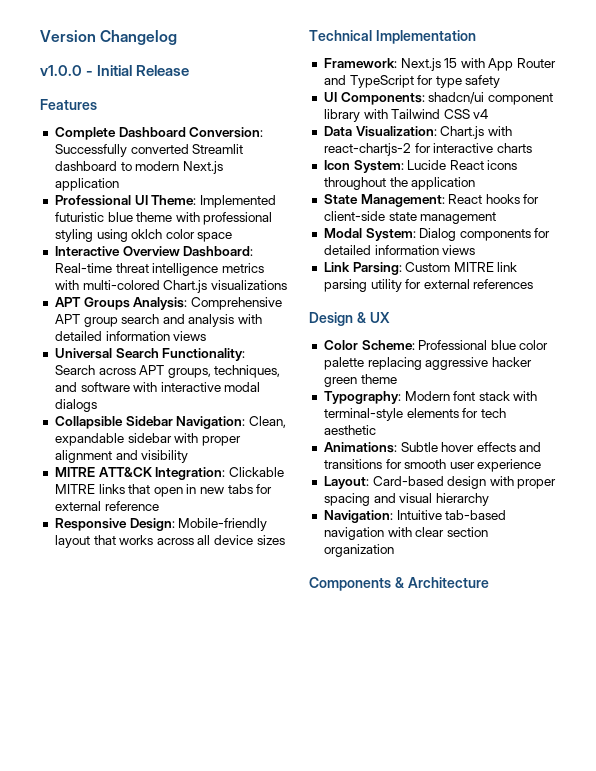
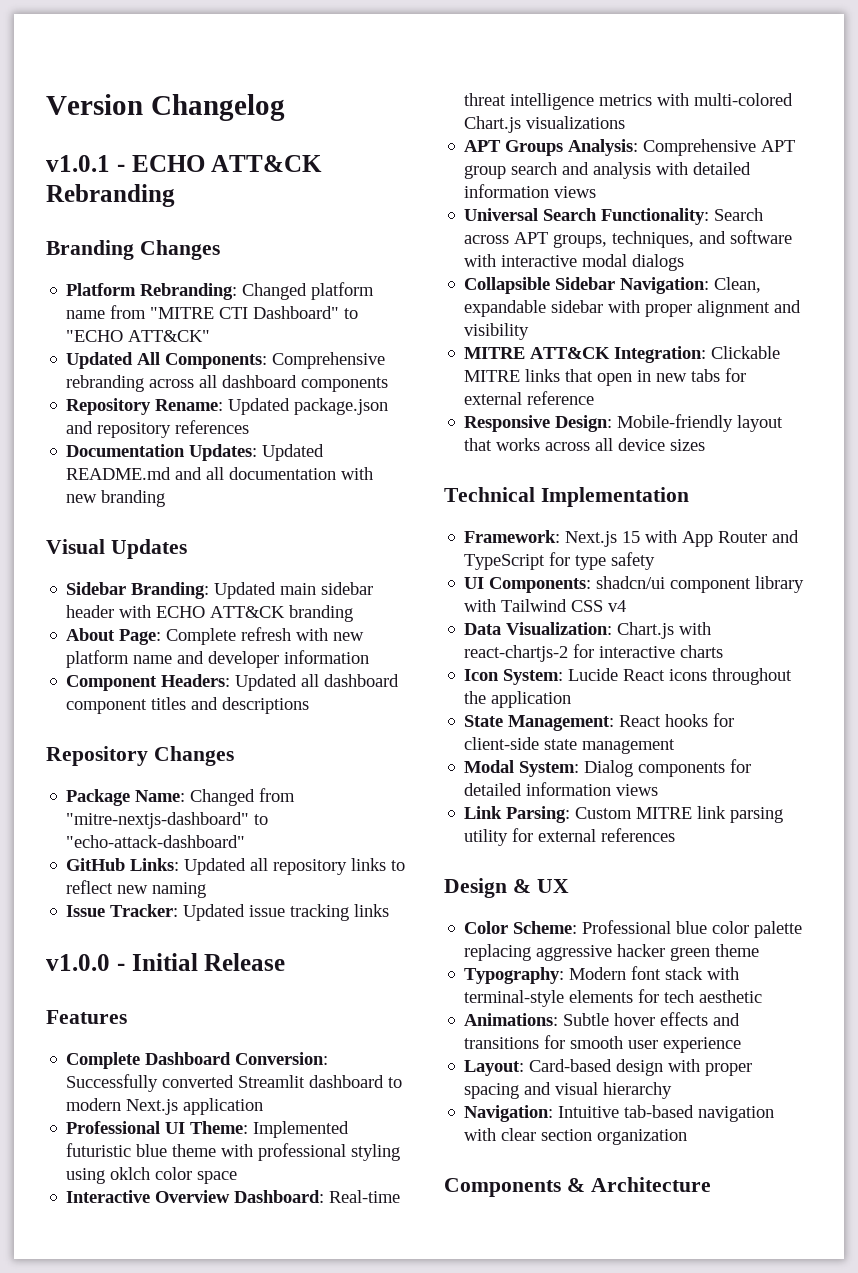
+ v1.0.1 - ECHO ATT&CK Rebranding
+ Branding Changes
+ Platform Rebranding: Changed platform name from "MITRE CTI Dashboard" to "ECHO ATT&CK"
+ Updated All Components: Comprehensive rebranding across all dashboard components
+ Repository Rename: Updated package.json and repository references
+ Documentation Updates: Updated README.md and all documentation with new branding
+ Visual Updates
+ Sidebar Branding: Updated main sidebar header with ECHO ATT&CK branding
+ About Page: Complete refresh with new platform name and developer information
+ Component Headers: Updated all dashboard component titles and descriptions
+ Repository Changes
+ Package Name: Changed from "mitre-nextjs-dashboard" to "echo-attack-dashboard"
+ GitHub Links: Updated all repository links to reflect new naming
+ Issue Tracker: Updated issue tracking links

